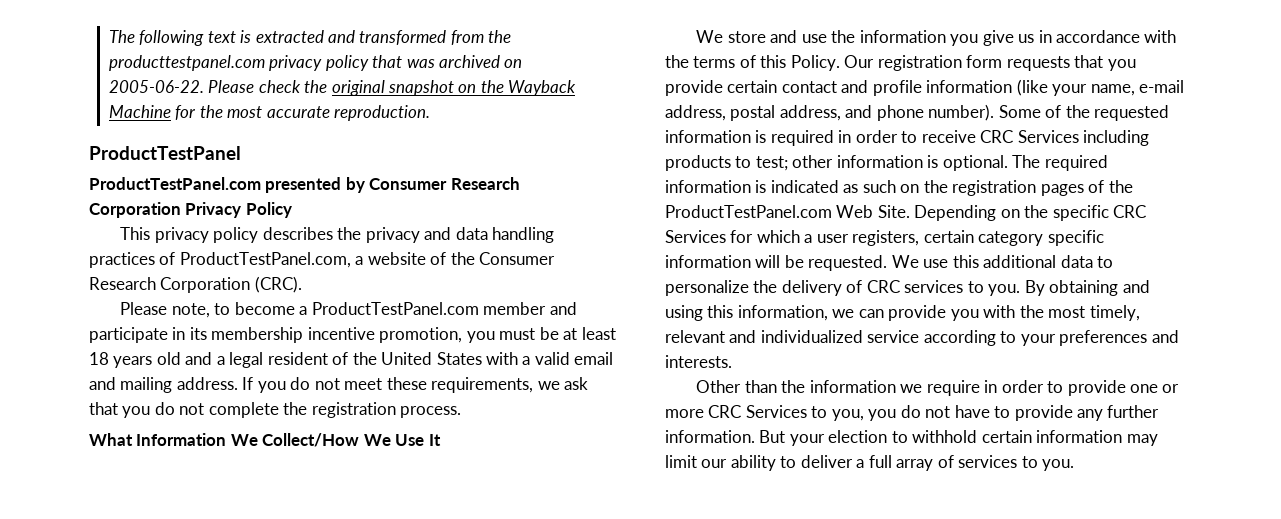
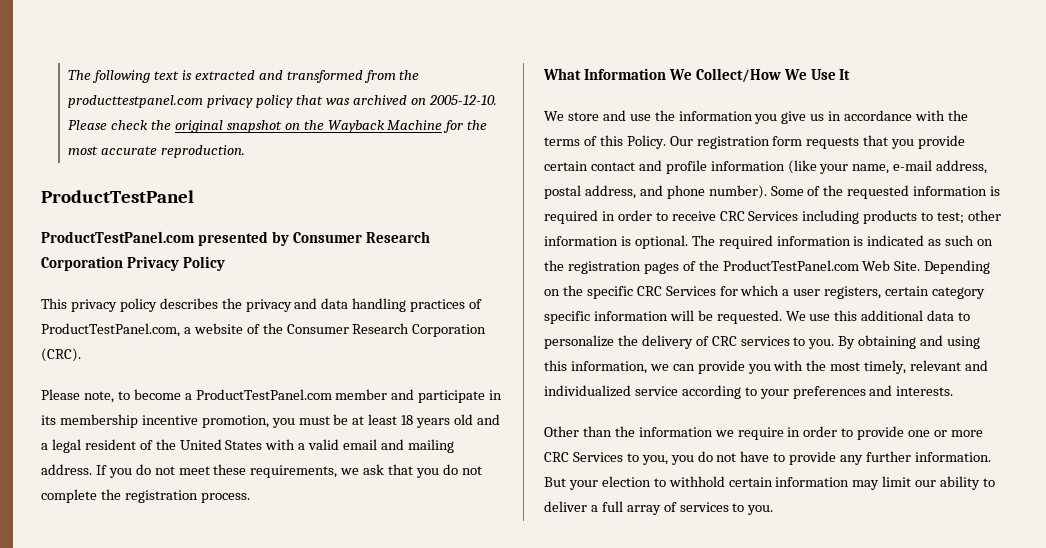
- The following text is extracted and transformed from the producttestpanel.com privacy policy that was archived on 2005-06-22.
+ The following text is extracted and transformed from the producttestpanel.com privacy policy that was archived on 2005-12-10.

